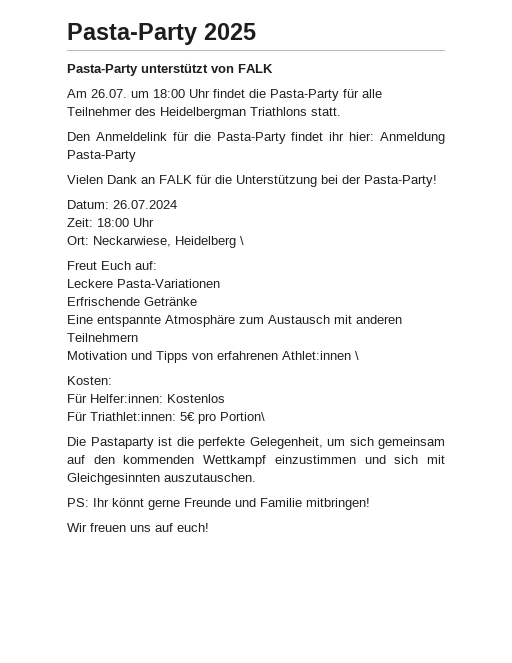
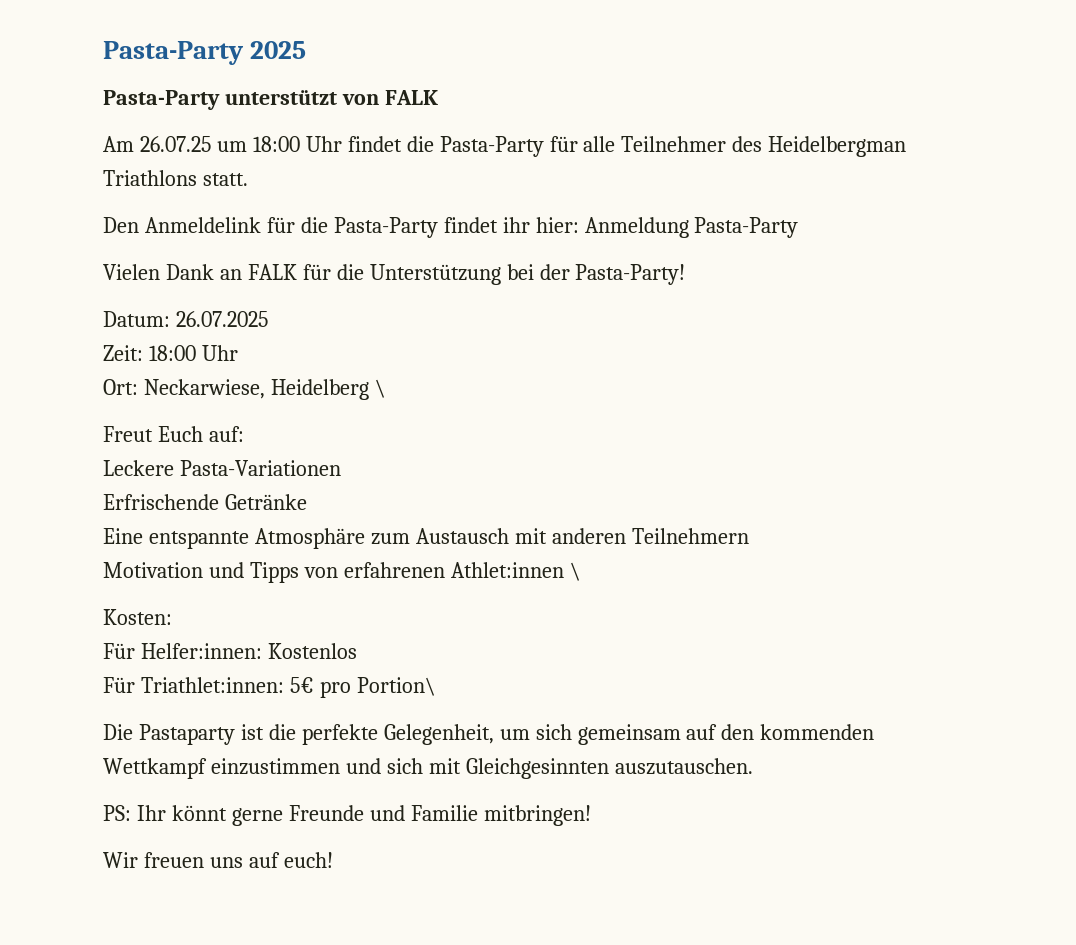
- Am 26.07. um 18:00 Uhr findet die Pasta-Party für alle Teilnehmer des Heidelbergman Triathlons statt.
+ Am 26.07.25 um 18:00 Uhr findet die Pasta-Party für alle Teilnehmer des Heidelbergman Triathlons statt.
- Datum: 26.07.2024
+ Datum: 26.07.2025

